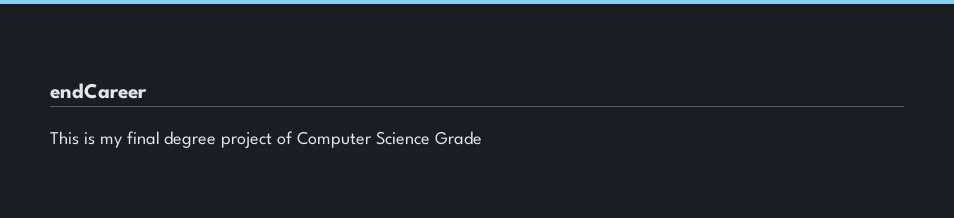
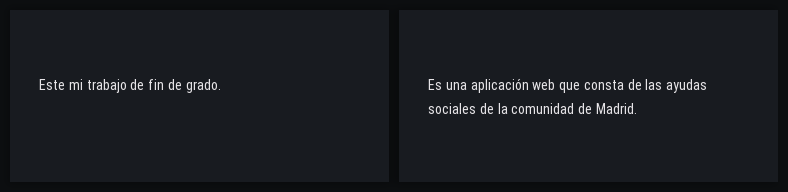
- endCareer
- This is my final degree project of Computer Science Grade
+ Este mi trabajo de fin de grado.
+ Es una aplicación web que consta de las ayudas sociales de la comunidad de Madrid.

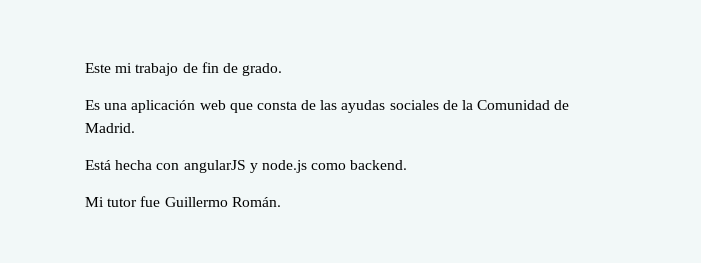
- Es una aplicación web que consta de las ayudas sociales de la comunidad de Madrid.
+ Es una aplicación web que consta de las ayudas sociales de la Comunidad de Madrid.
+ Está hecha con angularJS y node.js como backend.
+ Mi tutor fue Guillermo Román.

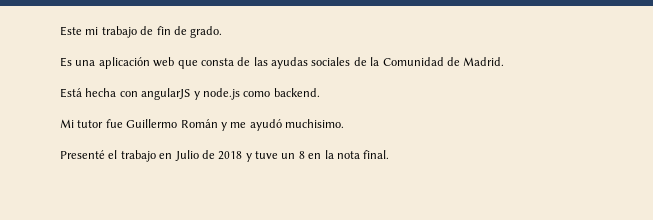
- Mi tutor fue Guillermo Román.
+ Mi tutor fue Guillermo Román y me ayudó muchisimo.
+ Presenté el trabajo en Julio de 2018 y tuve un 8 en la nota final.

